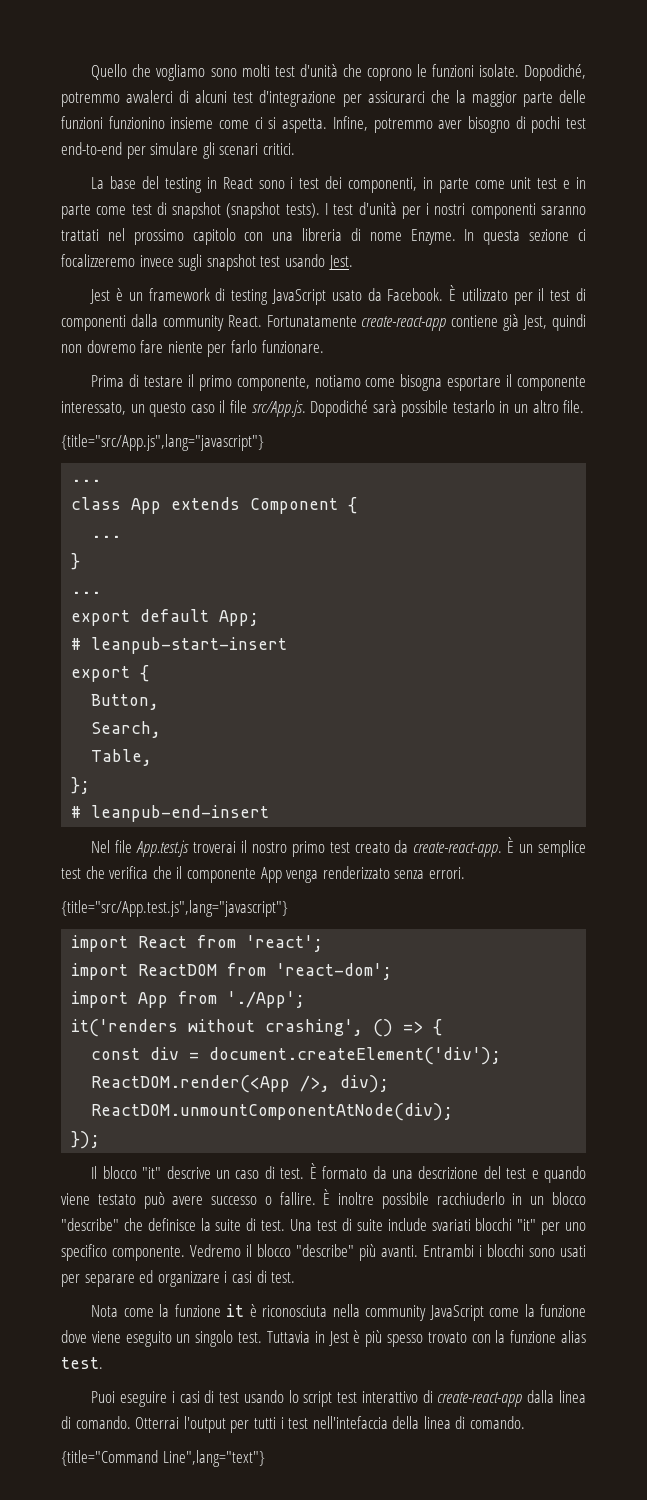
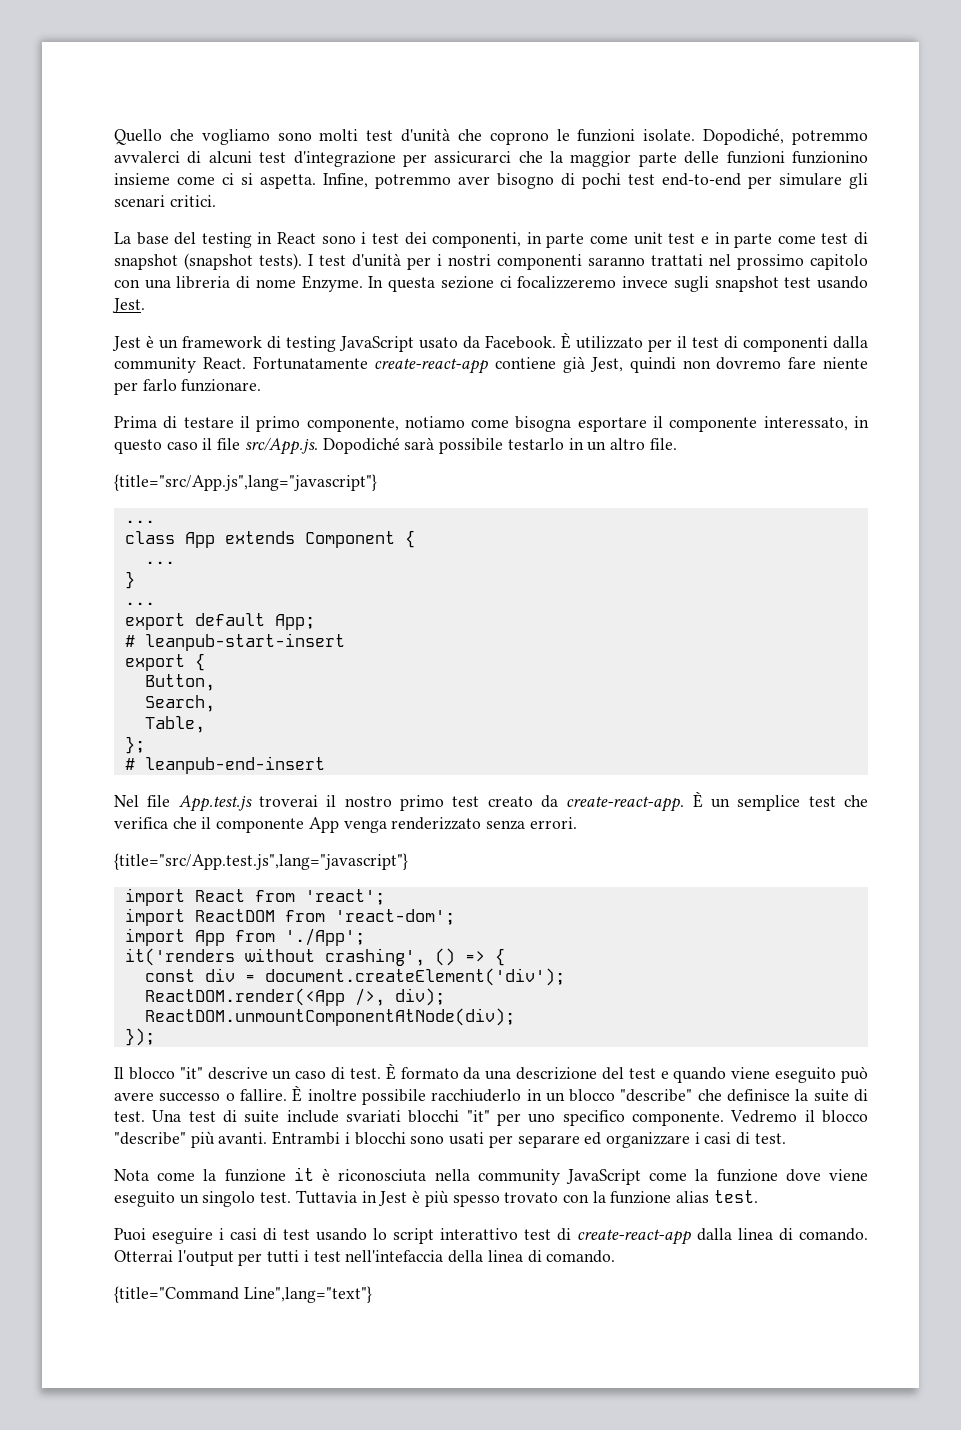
- Prima di testare il primo componente, notiamo come bisogna esportare il componente interessato, un questo caso il file src/App.js. Dopodiché sarà possibile testarlo in un altro file.
+ Prima di testare il primo componente, notiamo come bisogna esportare il componente interessato, in questo caso il file src/App.js. Dopodiché sarà possibile testarlo in un altro file.
- È formato da una descrizione del test e quando viene testato può avere successo o fallire.
+ È formato da una descrizione del test e quando viene eseguito può avere successo o fallire.
- Puoi eseguire i casi di test usando lo script test interattivo di create-react-app dalla linea di comando.
+ Puoi eseguire i casi di test usando lo script interattivo test di create-react-app dalla linea di comando.

